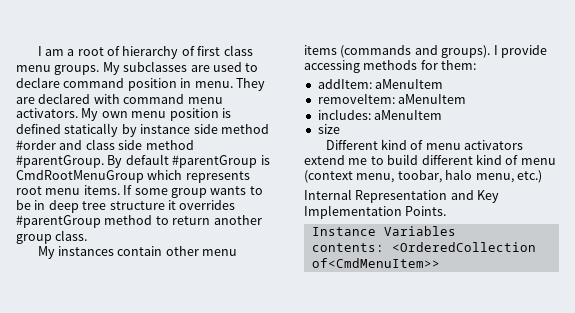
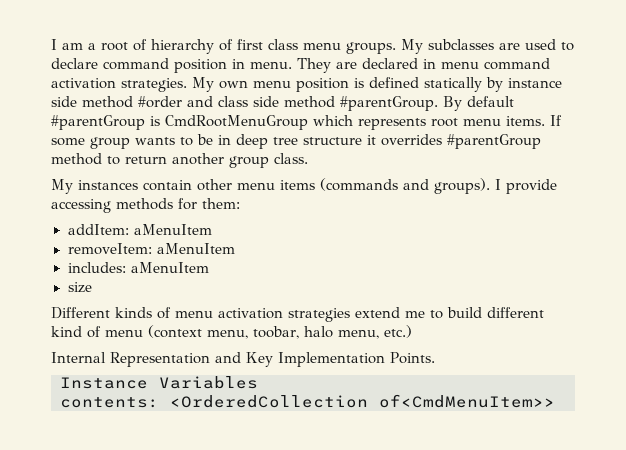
- They are declared with command menu activators.
+ They are declared in menu command activation strategies.
- Different kind of menu activators extend me to build different kind of menu (context menu, toobar, halo menu, etc.)
+ Different kinds of menu activation strategies extend me to build different kind of menu (context menu, toobar, halo menu, etc.)

